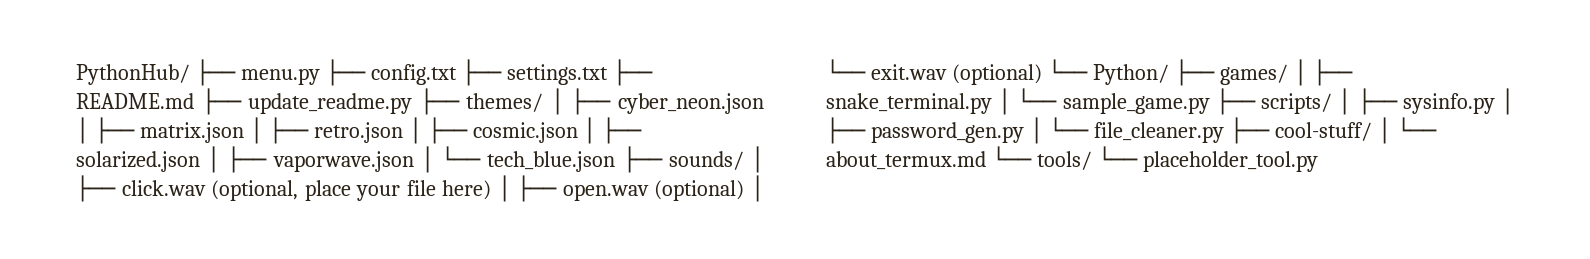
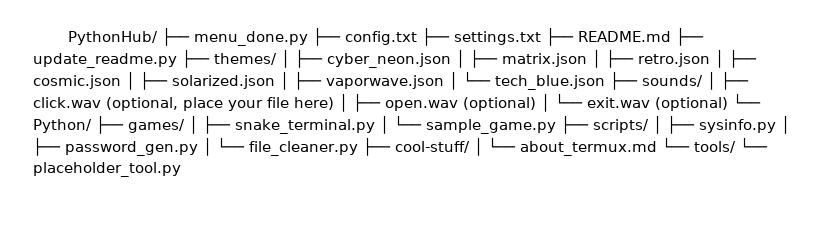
- PythonHub/ ├── menu.py ├── config.txt ├── settings.txt ├── README.md ├── update_readme.py ├── themes/ │ ├── cyber_neon.json │ ├── matrix.json │ ├── retro.json │ ├── cosmic.json │ ├── solarized.json │ ├── vaporwave.json │ └── tech_blue.json ├── sounds/ │ ├── click.wav (optional, place your file here) │ ├── open.wav (optional) │ └── exit.wav (optional) └── Python/ ├── games/ │ ├── snake_terminal.py │ └── sample_game.py ├── scripts/ │ ├── sysinfo.py │ ├── password_gen.py │ └── file_cleaner.py ├── cool-stuff/ │ └── about_termux.md └── tools/ └── placeholder_tool.py
+ PythonHub/ ├── menu_done.py ├── config.txt ├── settings.txt ├── README.md ├── update_readme.py ├── themes/ │ ├── cyber_neon.json │ ├── matrix.json │ ├── retro.json │ ├── cosmic.json │ ├── solarized.json │ ├── vaporwave.json │ └── tech_blue.json ├── sounds/ │ ├── click.wav (optional, place your file here) │ ├── open.wav (optional) │ └── exit.wav (optional) └── Python/ ├── games/ │ ├── snake_terminal.py │ └── sample_game.py ├── scripts/ │ ├── sysinfo.py │ ├── password_gen.py │ └── file_cleaner.py ├── cool-stuff/ │ └── about_termux.md └── tools/ └── placeholder_tool.py

